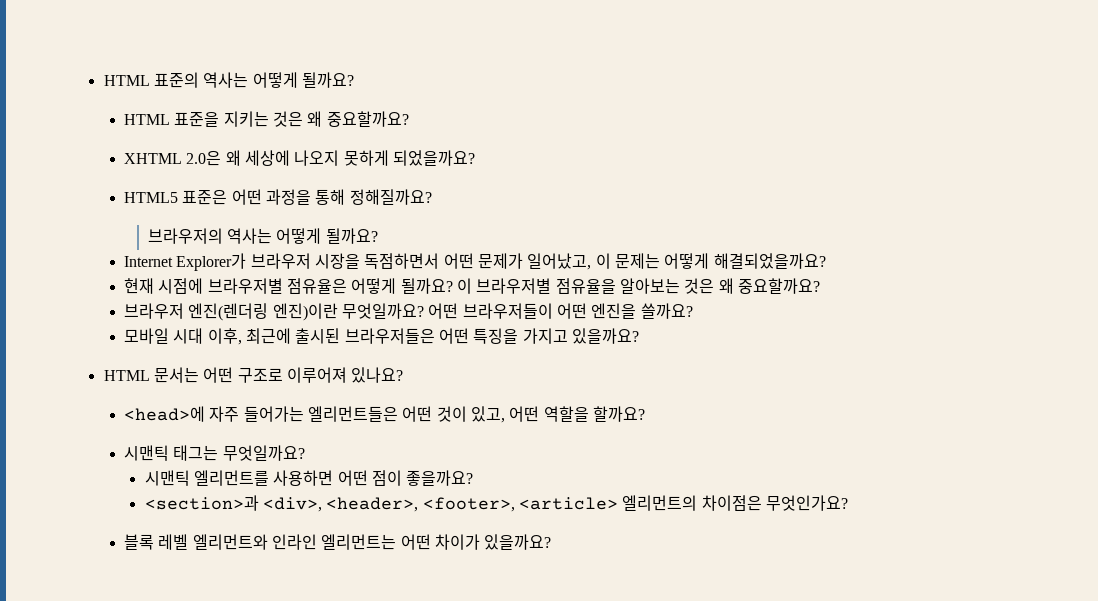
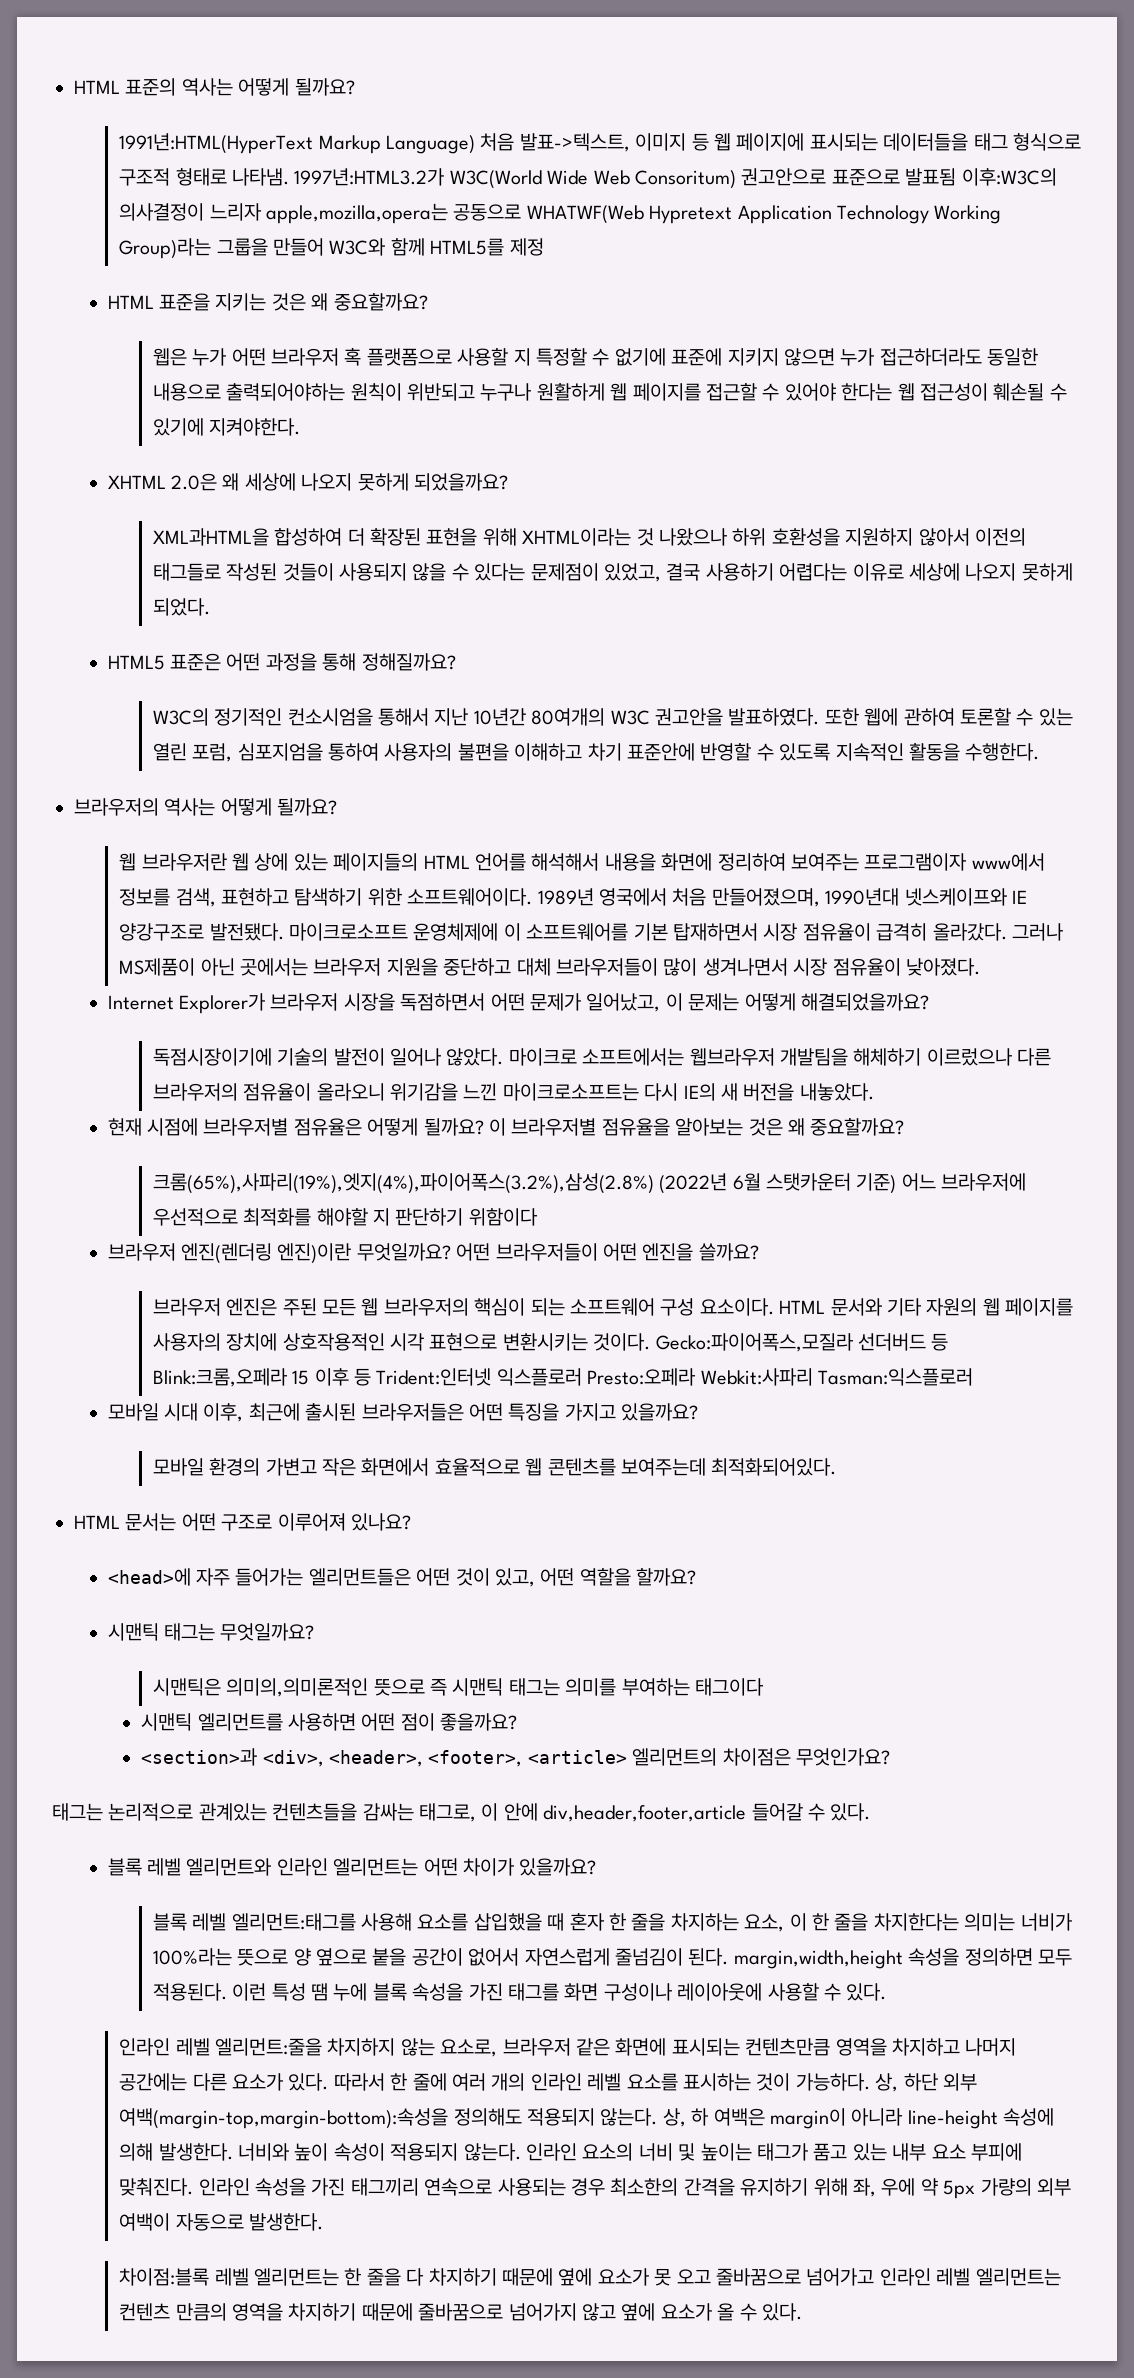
+ 1991년:HTML(HyperText Markup Language) 처음 발표->텍스트, 이미지 등 웹 페이지에 표시되는 데이터들을 태그 형식으로 구조적 형태로 나타냄. 1997년:HTML3.2가 W3C(World Wide Web Consoritum) 권고안으로 표준으로 발표됨 이후:W3C의 의사결정이 느리자 apple,mozilla,opera는 공동으로 WHATWF(Web Hypretext Application Technology Working Group)라는 그룹을 만들어 W3C와 함께 HTML5를 제정
+ 웹은 누가 어떤 브라우저 혹 플랫폼으로 사용할 지 특정할 수 없기에 표준에 지키지 않으면 누가 접근하더라도 동일한 내용으로 출력되어야하는 원칙이 위반되고 누구나 원활하게 웹 페이지를 접근할 수 있어야 한다는 웹 접근성이 훼손될 수 있기에 지켜야한다.
+ XML과HTML을 합성하여 더 확장된 표현을 위해 XHTML이라는 것 나왔으나 하위 호환성을 지원하지 않아서 이전의 태그들로 작성된 것들이 사용되지 않을 수 있다는 문제점이 있었고, 결국 사용하기 어렵다는 이유로 세상에 나오지 못하게 되었다.
+ W3C의 정기적인 컨소시엄을 통해서 지난 10년간 80여개의 W3C 권고안을 발표하였다. 또한 웹에 관하여 토론할 수 있는 열린 포럼, 심포지엄을 통하여 사용자의 불편을 이해하고 차기 표준안에 반영할 수 있도록 지속적인 활동을 수행한다.
  브라우저의 역사는 어떻게 될까요?
+ 웹 브라우저란 웹 상에 있는 페이지들의 HTML 언어를 해석해서 내용을 화면에 정리하여 보여주는 프로그램이자 www에서 정보를 검색, 표현하고 탐색하기 위한 소프트웨어이다. 1989년 영국에서 처음 만들어졌으며, 1990년대 넷스케이프와 IE 양강구조로 발전됐다. 마이크로소프트 운영체제에 이 소프트웨어를 기본 탑재하면서 시장 점유율이 급격히 올라갔다. 그러나 MS제품이 아닌 곳에서는 브라우저 지원을 중단하고 대체 브라우저들이 많이 생겨나면서 시장 점유율이 낮아졌다.
+ 독점시장이기에 기술의 발전이 일어나 않았다. 마이크로 소프트에서는 웹브라우저 개발팀을 해체하기 이르렀으나 다른 브라우저의 점유율이 올라오니 위기감을 느낀 마이크로소프트는 다시 IE의 새 버전을 내놓았다.
+ 크롬(65%),사파리(19%),엣지(4%),파이어폭스(3.2%),삼성(2.8%) (2022년 6월 스탯카운터 기준) 어느 브라우저에 우선적으로 최적화를 해야할 지 판단하기 위함이다
+ 브라우저 엔진은 주된 모든 웹 브라우저의 핵심이 되는 소프트웨어 구성 요소이다. HTML 문서와 기타 자원의 웹 페이지를 사용자의 장치에 상호작용적인 시각 표현으로 변환시키는 것이다. Gecko:파이어폭스,모질라 선더버드 등 Blink:크롬,오페라 15 이후 등 Trident:인터넷 익스플로러 Presto:오페라 Webkit:사파리 Tasman:익스플로러
+ 모바일 환경의 가변고 작은 화면에서 효율적으로 웹 콘텐츠를 보여주는데 최적화되어있다.
+ 시맨틱은 의미의,의미론적인 뜻으로 즉 시맨틱 태그는 의미를 부여하는 태그이다
+ 태그는 논리적으로 관계있는 컨텐츠들을 감싸는 태그로, 이 안에 div,header,footer,article 들어갈 수 있다.
+ 블록 레벨 엘리먼트:태그를 사용해 요소를 삽입했을 때 혼자 한 줄을 차지하는 요소, 이 한 줄을 차지한다는 의미는 너비가 100%라는 뜻으로 양 옆으로 붙을 공간이 없어서 자연스럽게 줄넘김이 된다. margin,width,height 속성을 정의하면 모두 적용된다. 이런 특성 땜 누에 블록 속성을 가진 태그를 화면 구성이나 레이아웃에 사용할 수 있다.
+ 인라인 레벨 엘리먼트:줄을 차지하지 않는 요소로, 브라우저 같은 화면에 표시되는 컨텐츠만큼 영역을 차지하고 나머지 공간에는 다른 요소가 있다. 따라서 한 줄에 여러 개의 인라인 레벨 요소를 표시하는 것이 가능하다. 상, 하단 외부 여백(margin-top,margin-bottom):속성을 정의해도 적용되지 않는다. 상, 하 여백은 margin이 아니라 line-height 속성에 의해 발생한다. 너비와 높이 속성이 적용되지 않는다. 인라인 요소의 너비 및 높이는 태그가 품고 있는 내부 요소 부피에 맞춰진다. 인라인 속성을 가진 태그끼리 연속으로 사용되는 경우 최소한의 간격을 유지하기 위해 좌, 우에 약 5px 가량의 외부 여백이 자동으로 발생한다.
+ 차이점:블록 레벨 엘리먼트는 한 줄을 다 차지하기 때문에 옆에 요소가 못 오고 줄바꿈으로 넘어가고 인라인 레벨 엘리먼트는 컨텐츠 만큼의 영역을 차지하기 때문에 줄바꿈으로 넘어가지 않고 옆에 요소가 올 수 있다.

